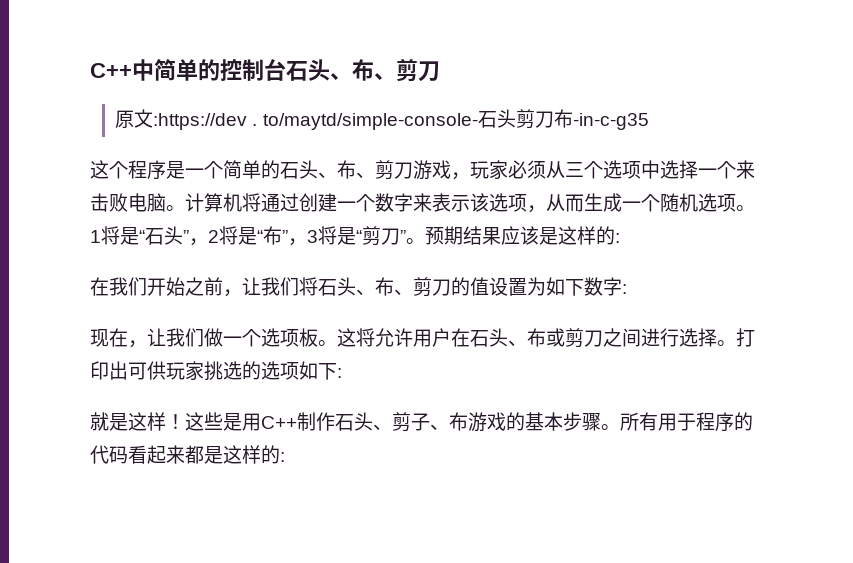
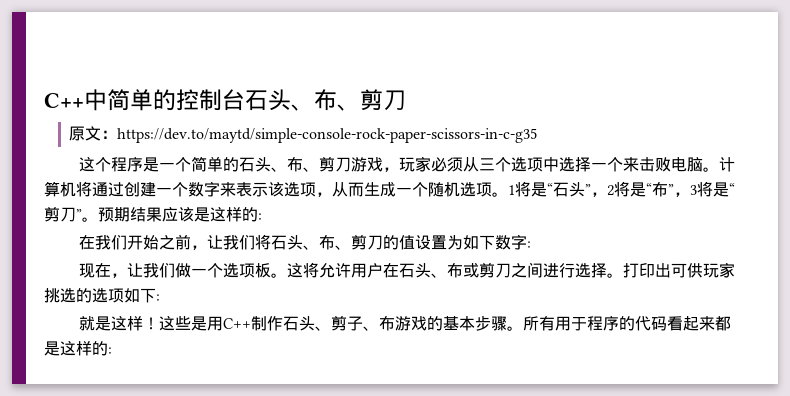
- 原文:https://dev . to/maytd/simple-console-石头剪刀布-in-c-g35
+ 原文：https://dev.to/maytd/simple-console-rock-paper-scissors-in-c-g35

